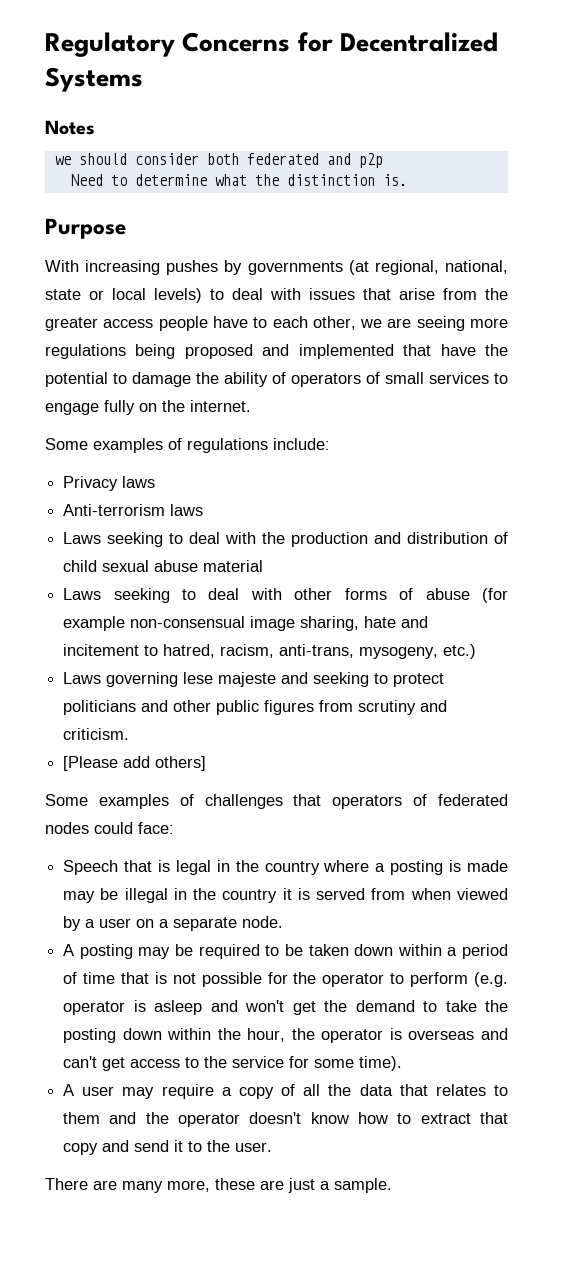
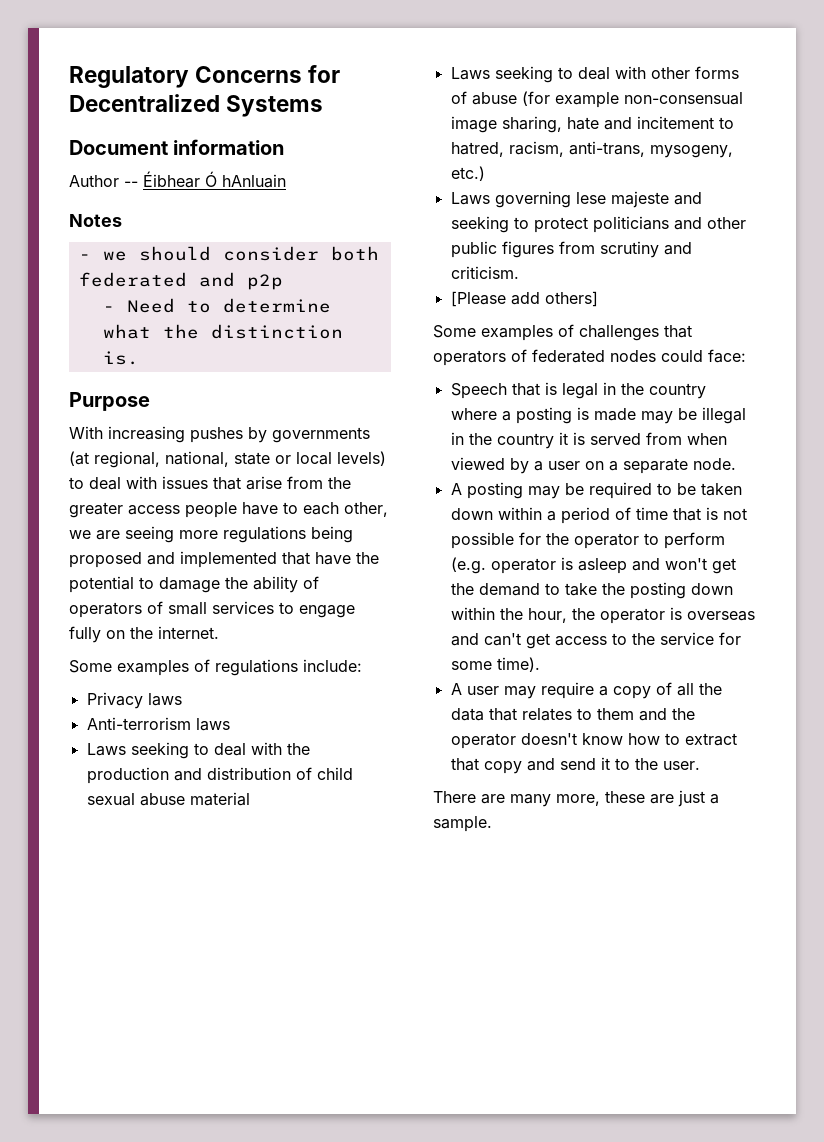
+ Document information
+ Author -- Éibhear Ó hAnluain
- we should consider both federated and p2p
+ - we should consider both federated and p2p
- Need to determine what the distinction is.
+ - Need to determine what the distinction is.

